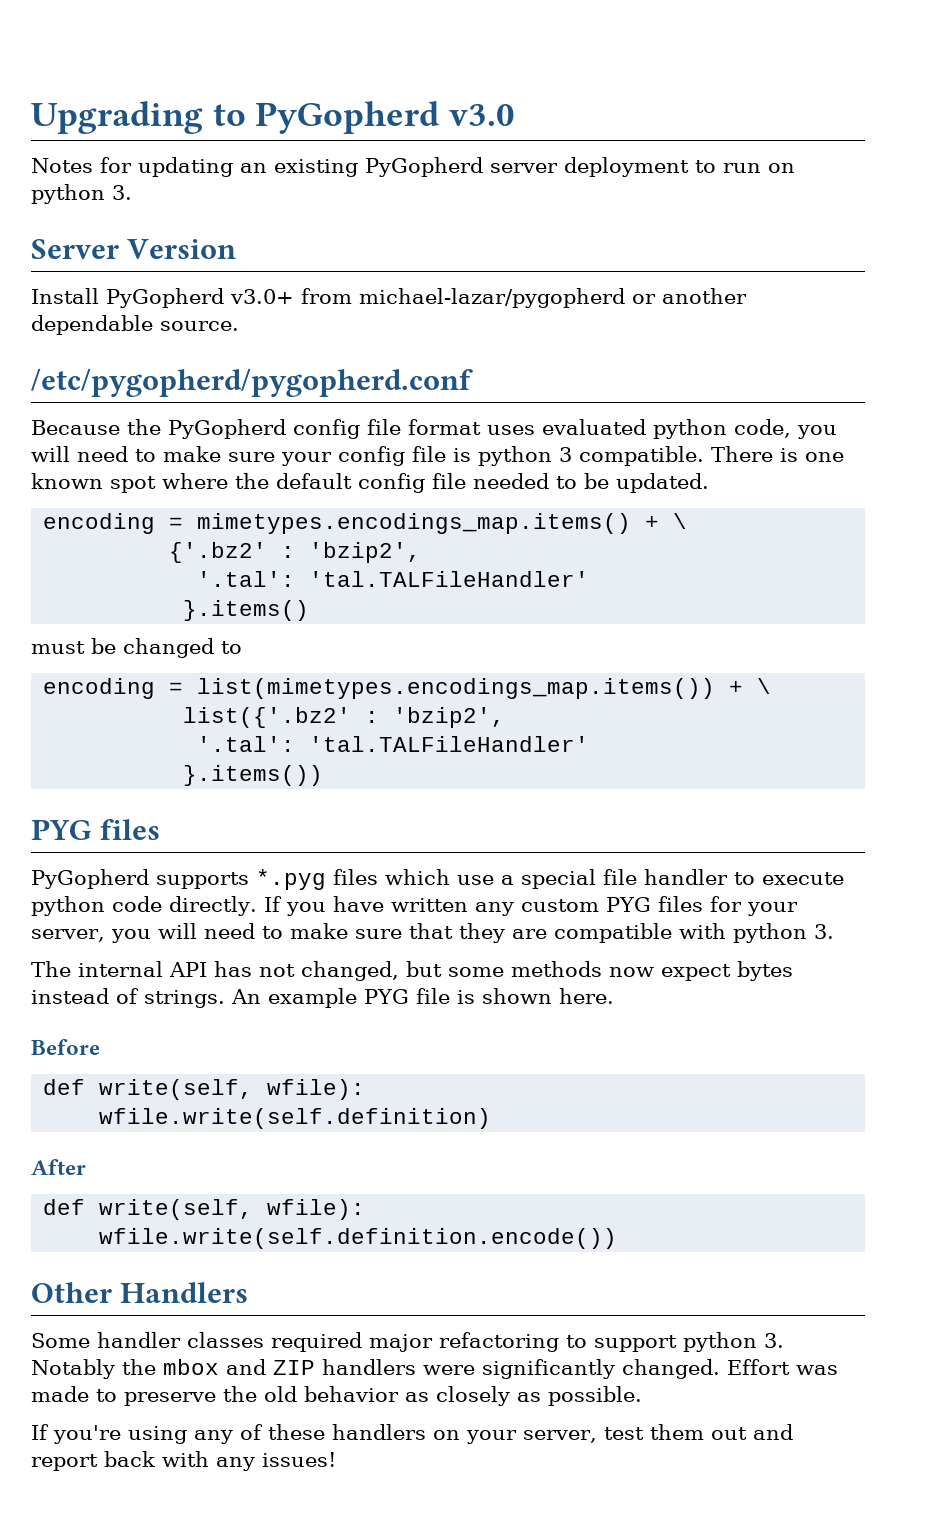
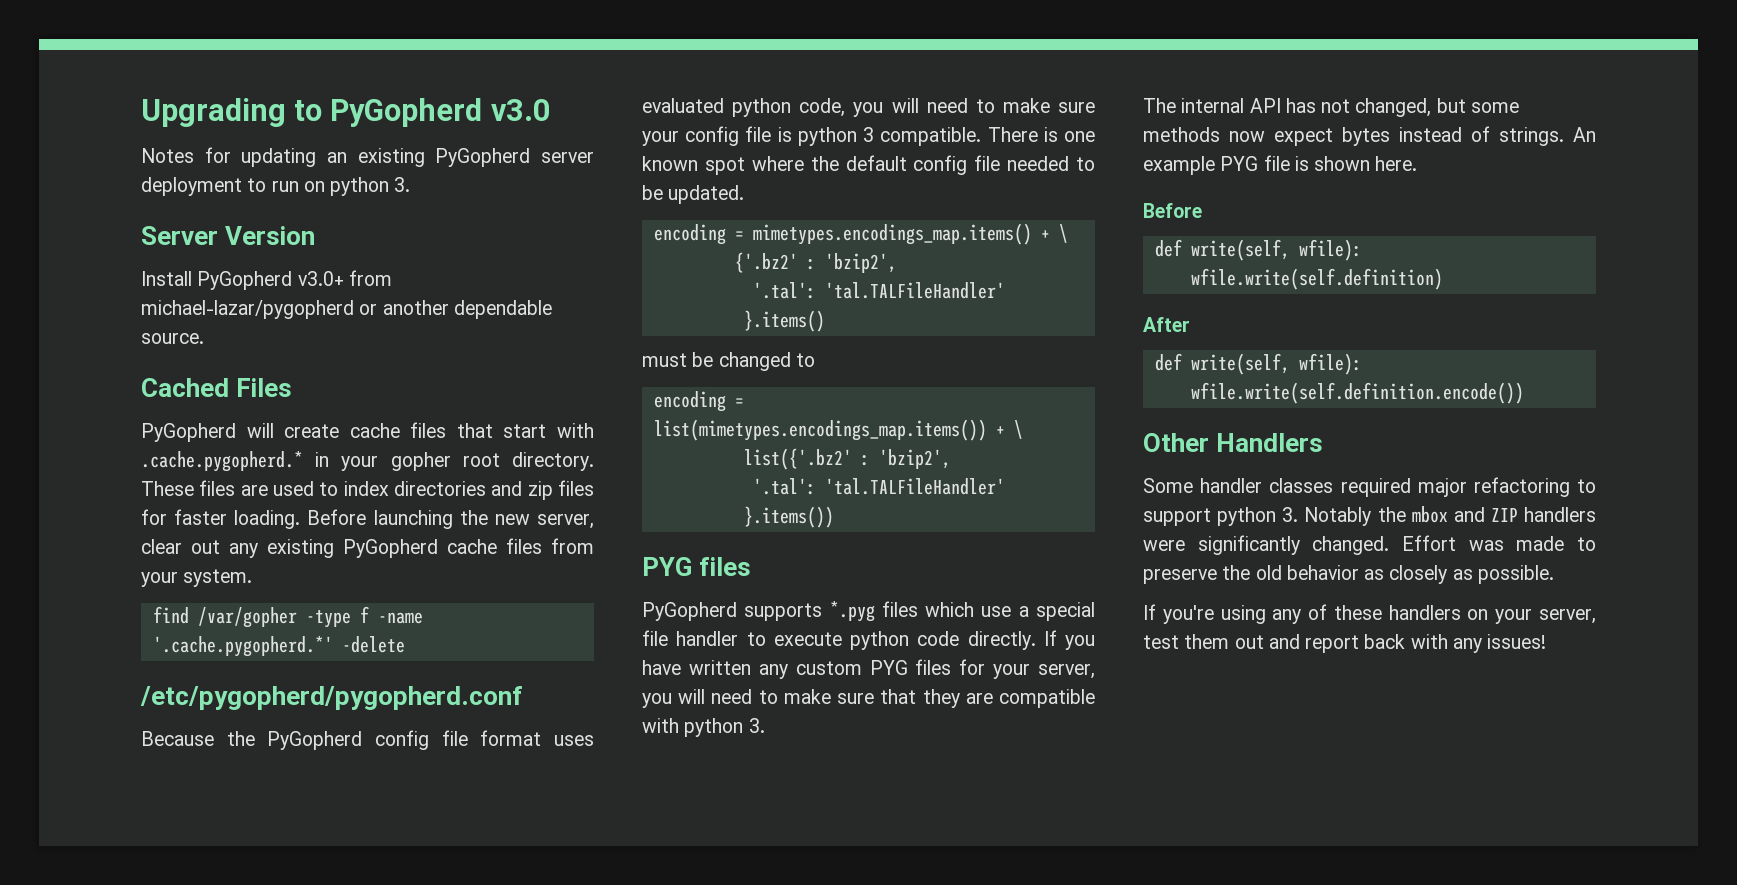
+ Cached Files
+ PyGopherd will create cache files that start with .cache.pygopherd.* in your gopher root directory. These files are used to index directories and zip files for faster loading. Before launching the new server, clear out any existing PyGopherd cache files from your system.
+ find /var/gopher -type f -name '.cache.pygopherd.*' -delete

